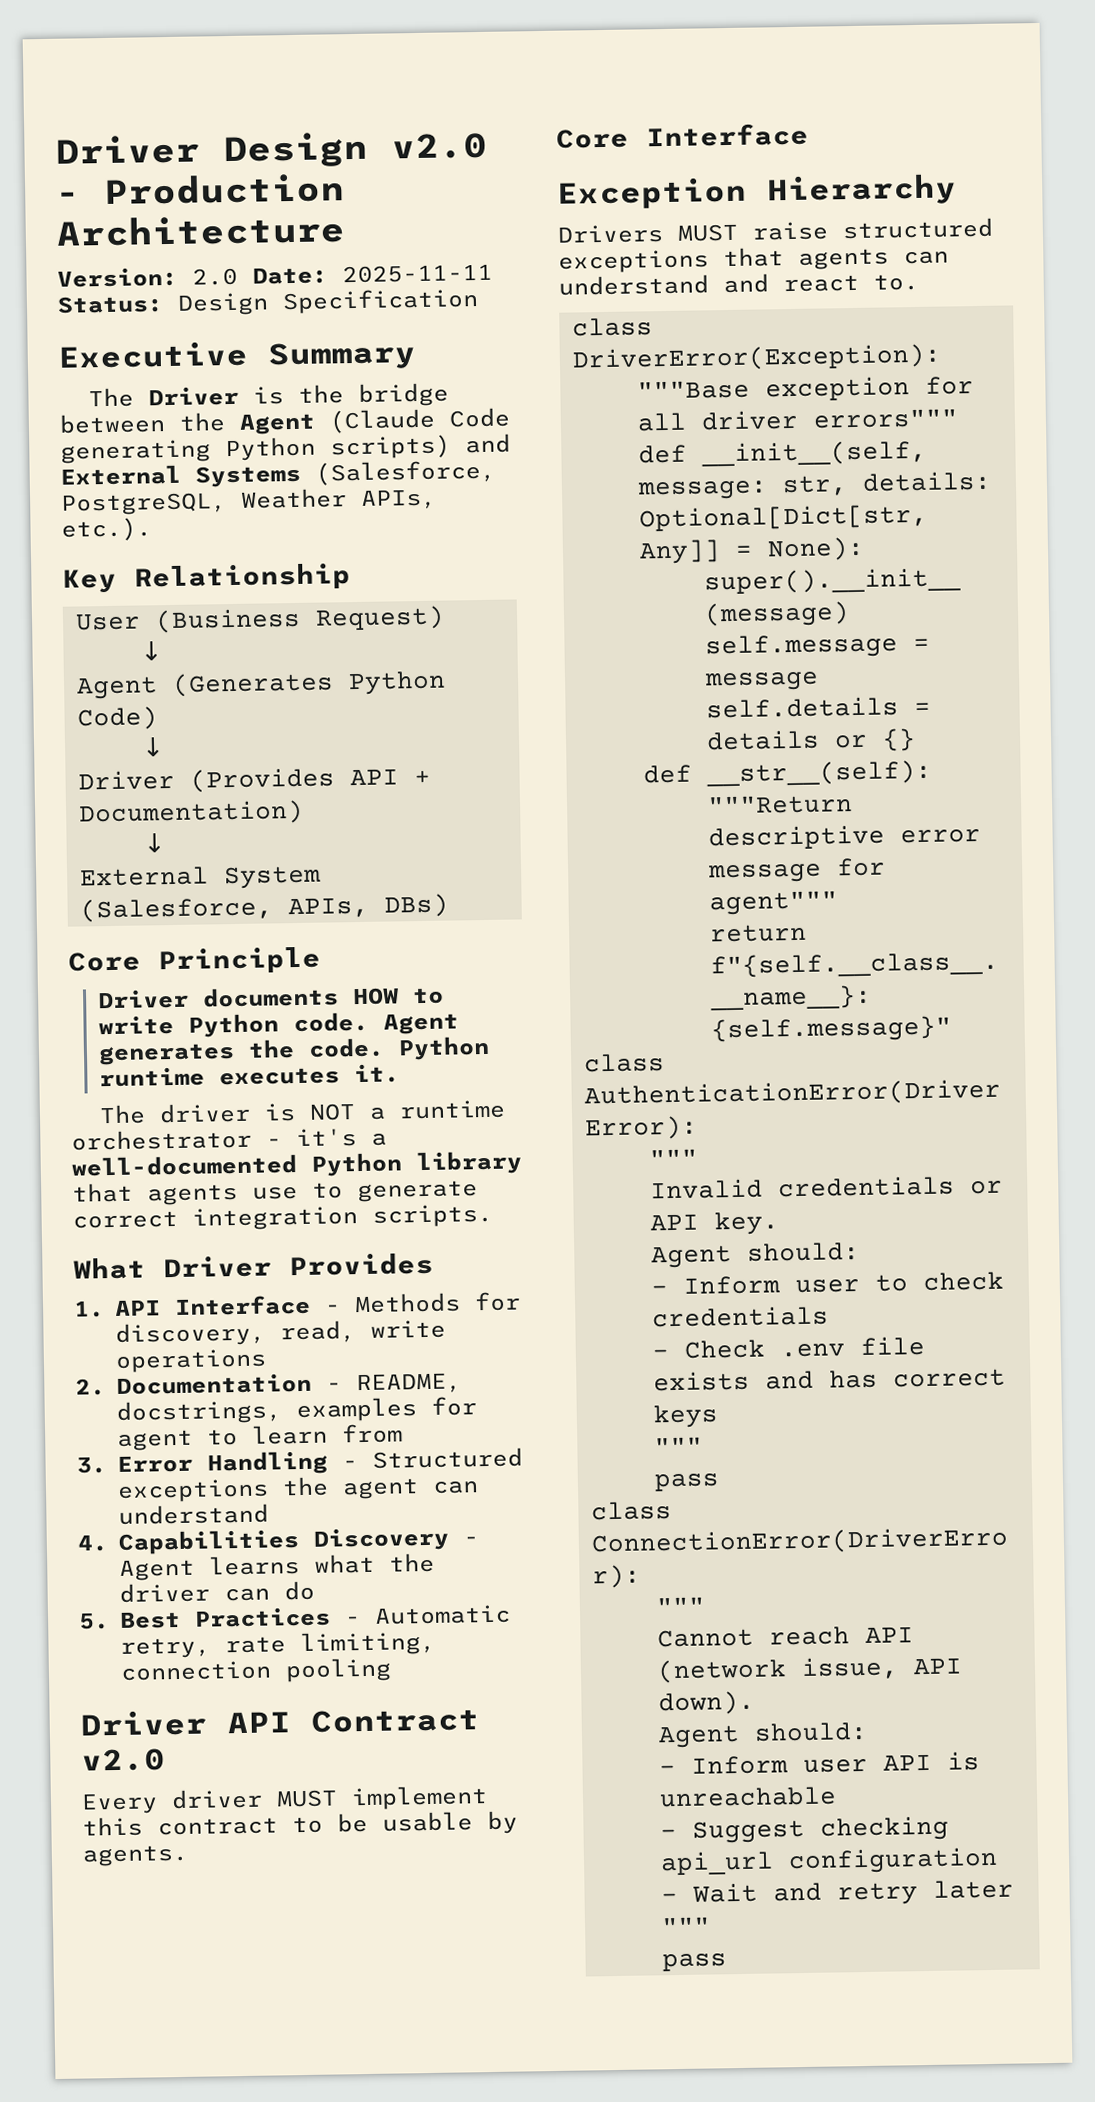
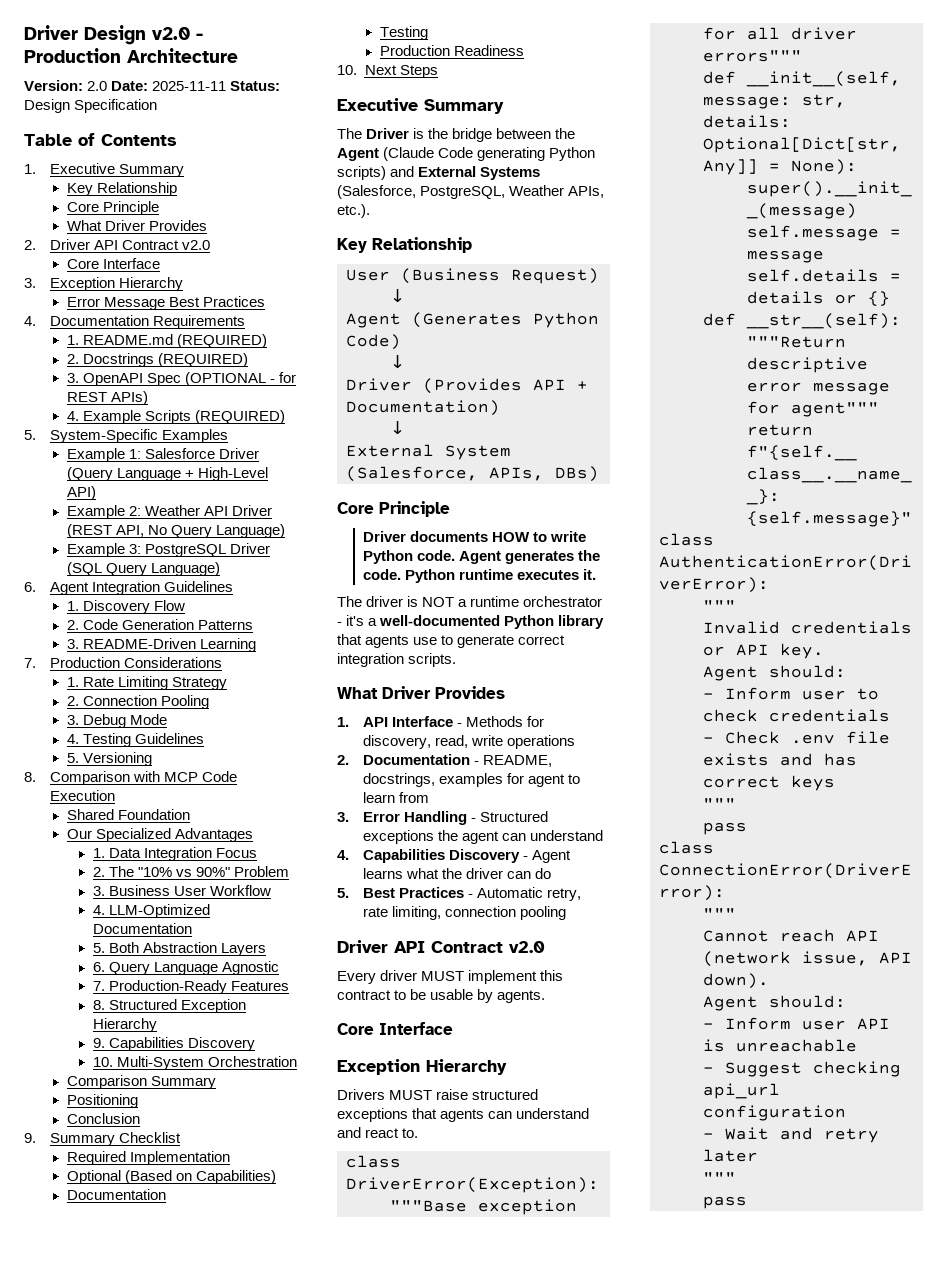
+ Table of Contents
+ 1. Executive Summary
+ Key Relationship
+ Core Principle
+ What Driver Provides
+ 2. Driver API Contract v2.0
+ Core Interface
+ 3. Exception Hierarchy
+ Error Message Best Practices
+ 4. Documentation Requirements
+ 1. README.md (REQUIRED)
+ 2. Docstrings (REQUIRED)
+ 3. OpenAPI Spec (OPTIONAL - for REST APIs)
+ 4. Example Scripts (REQUIRED)
+ 5. System-Specific Examples
+ Example 1: Salesforce Driver (Query Language + High-Level API)
+ Example 2: Weather API Driver (REST API, No Query Language)
+ Example 3: PostgreSQL Driver (SQL Query Language)
+ 6. Agent Integration Guidelines
+ 1. Discovery Flow
+ 2. Code Generation Patterns
+ 3. README-Driven Learning
+ 7. Production Considerations
+ 1. Rate Limiting Strategy
+ 2. Connection Pooling
+ 3. Debug Mode
+ 4. Testing Guidelines
+ 5. Versioning
+ 8. Comparison with MCP Code Execution
+ Shared Foundation
+ Our Specialized Advantages
+ 1. Data Integration Focus
+ 2. The "10% vs 90%" Problem
+ 3. Business User Workflow
+ 4. LLM-Optimized Documentation
+ 5. Both Abstraction Layers
+ 6. Query Language Agnostic
+ 7. Production-Ready Features
+ 8. Structured Exception Hierarchy
+ 9. Capabilities Discovery
+ 10. Multi-System Orchestration
+ Comparison Summary
+ Positioning
+ Conclusion
+ 9. Summary Checklist
+ Required Implementation
+ Optional (Based on Capabilities)
+ Documentation
+ Testing
+ Production Readiness
+ 10. Next Steps

